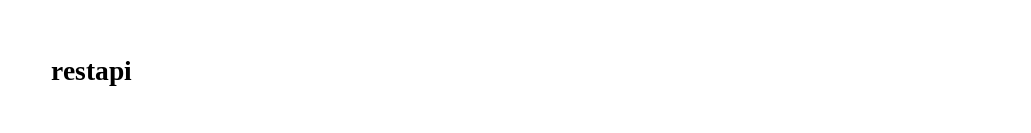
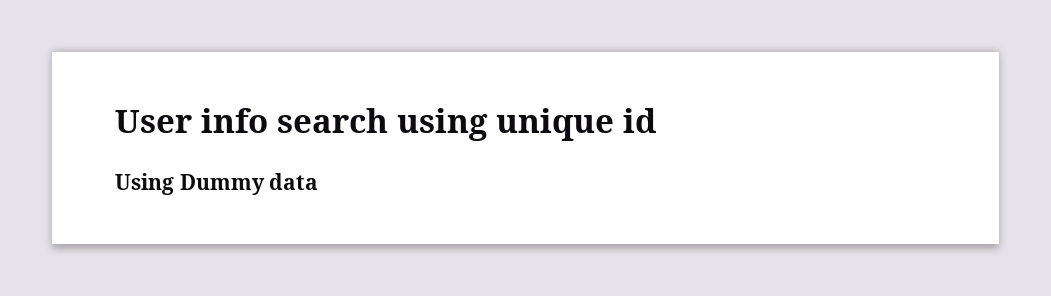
- restapi
+ User info search using unique id
+ Using Dummy data

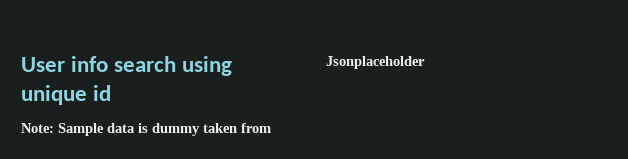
- Using Dummy data
+ Note: Sample data is dummy taken from Jsonplaceholder

